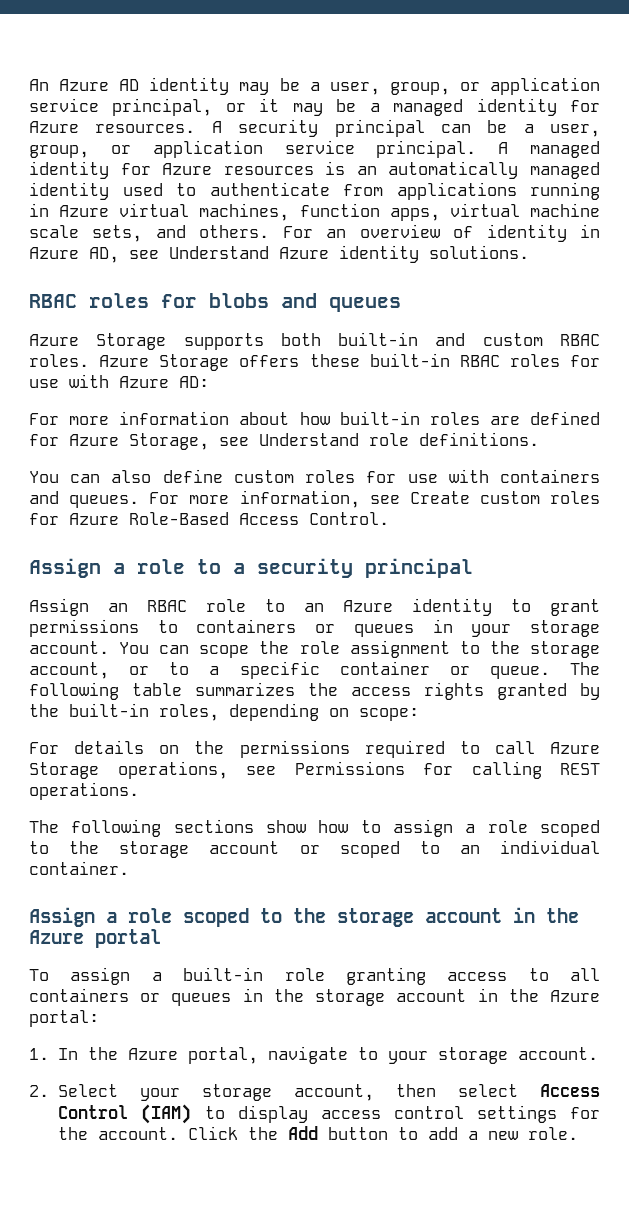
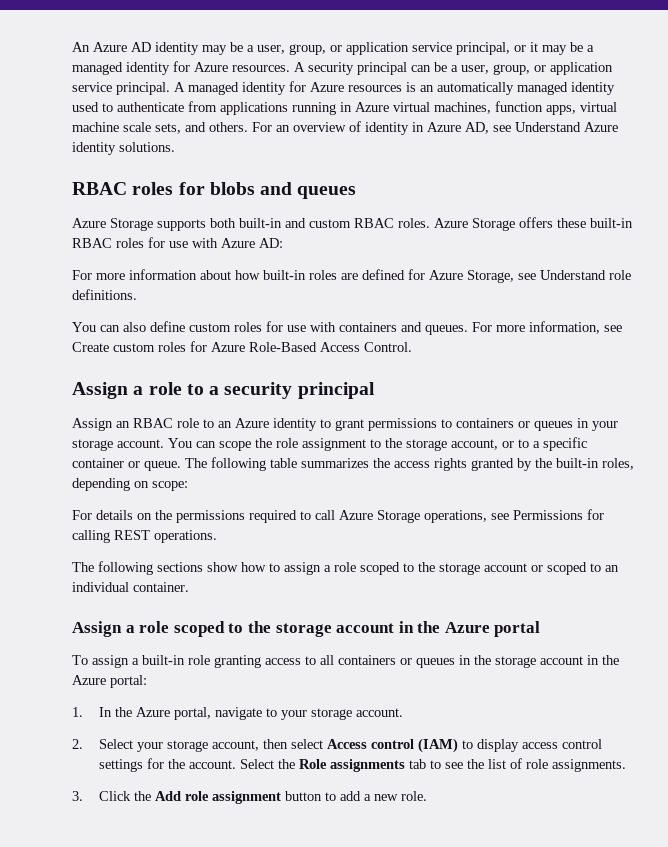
- 2. Select your storage account, then select Access Control (IAM) to display access control settings for the account.
+ 2. Select your storage account, then select Access control (IAM) to display access control settings for the account.
- Click the Add button to add a new role.
+ Select the Role assignments tab to see the list of role assignments.
+ 3. Click the Add role assignment button to add a new role.

